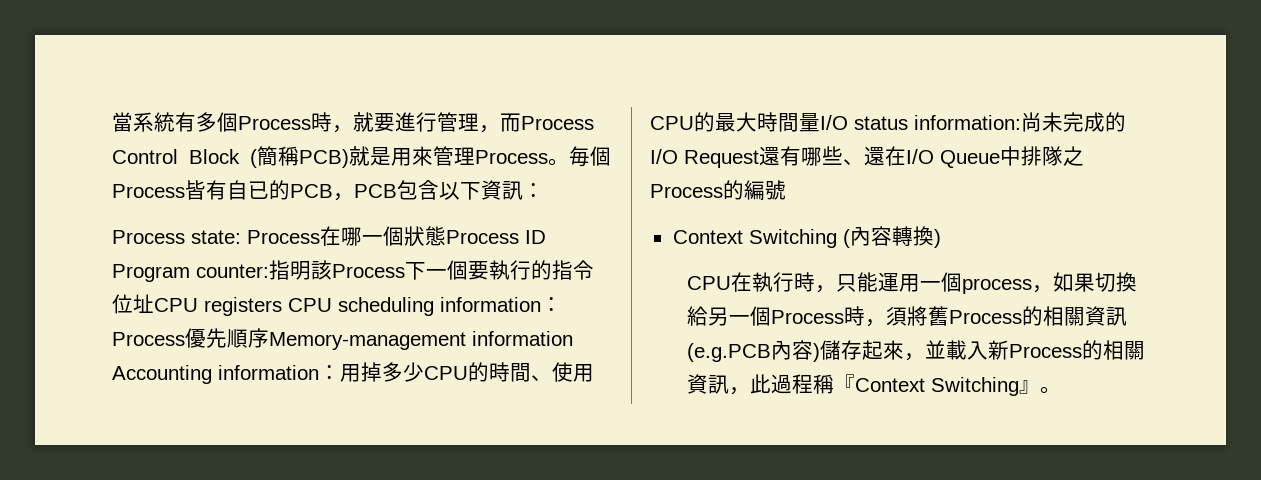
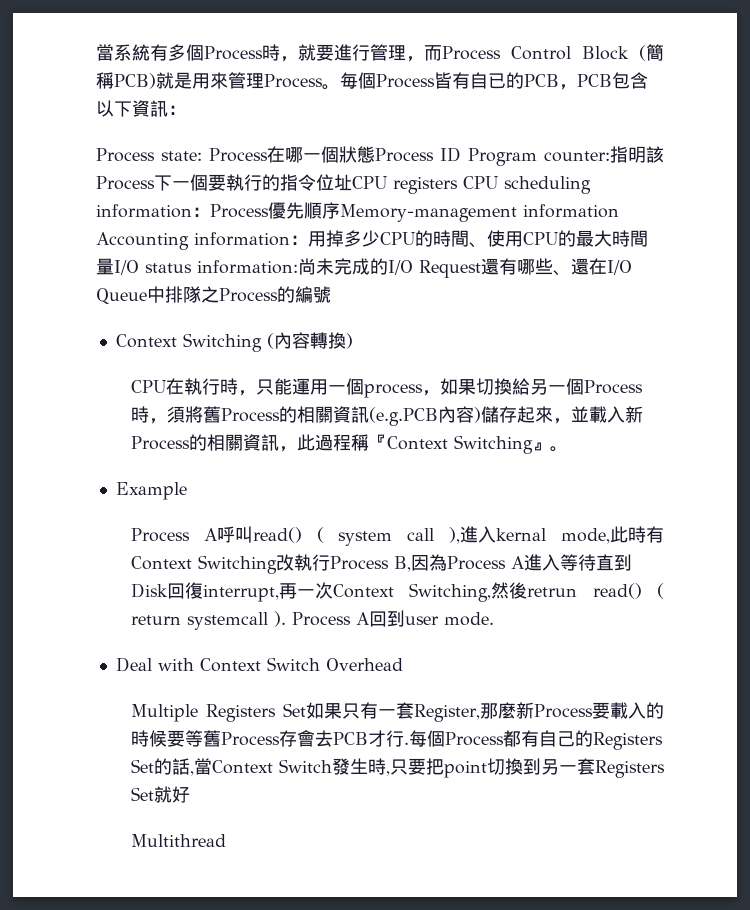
+ Example
+ Process A呼叫read() ( system call ),進入kernal mode,此時有Context Switching改執行Process B,因為Process A進入等待直到Disk回復interrupt,再一次Context Switching,然後retrun read() ( return systemcall ). Process A回到user mode.
+ Deal with Context Switch Overhead
+ Multiple Registers Set如果只有一套Register,那麼新Process要載入的時候要等舊Process存會去PCB才行.每個Process都有自己的Registers Set的話,當Context Switch發生時,只要把point切換到另一套Registers Set就好
+ Multithread

